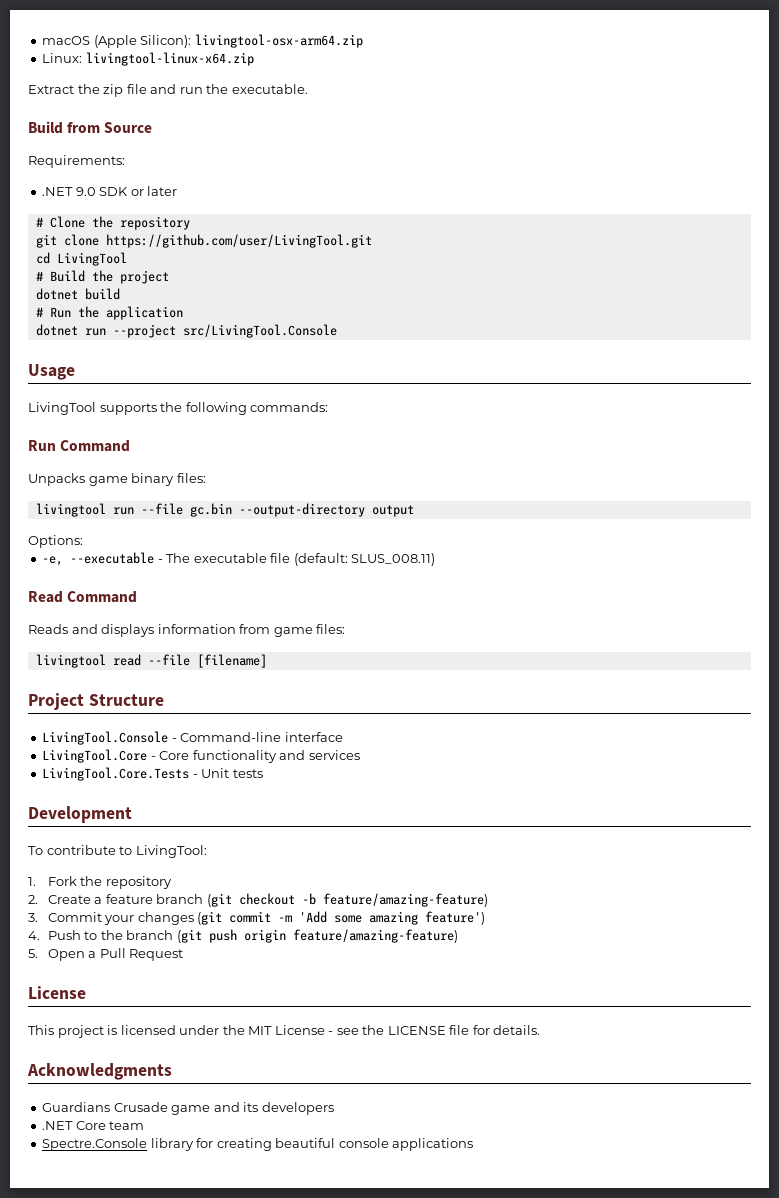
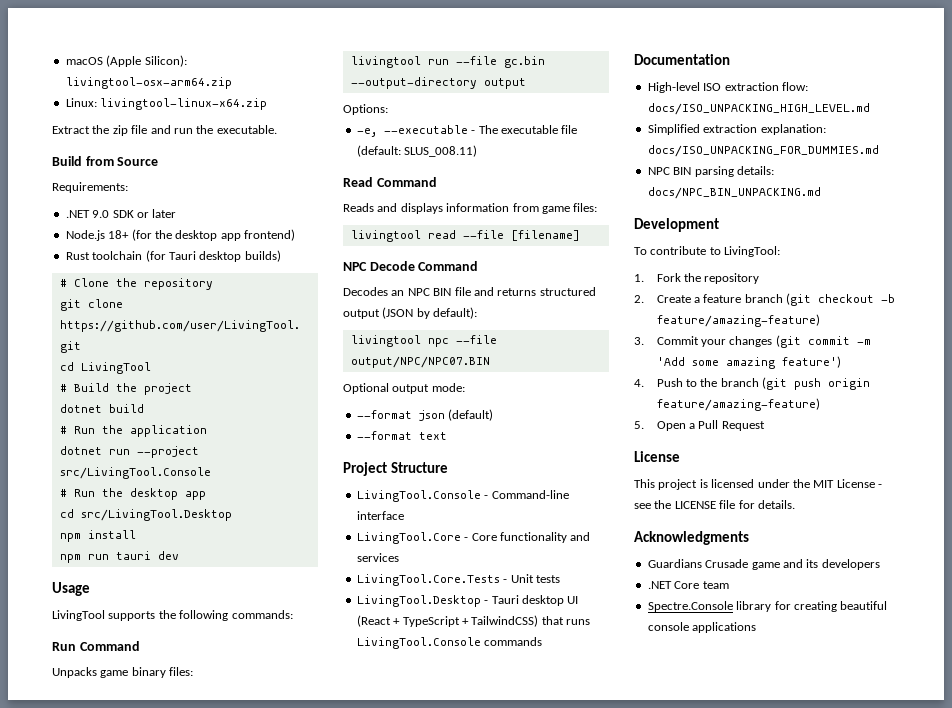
+ Node.js 18+ (for the desktop app frontend)
+ Rust toolchain (for Tauri desktop builds)
+ # Run the desktop app
+ cd src/LivingTool.Desktop
+ npm install
+ npm run tauri dev
+ NPC Decode Command
+ Decodes an NPC BIN file and returns structured output (JSON by default):
+ livingtool npc --file output/NPC/NPC07.BIN
+ Optional output mode:
+ --format json (default)
+ --format text
+ LivingTool.Desktop - Tauri desktop UI (React + TypeScript + TailwindCSS) that runs LivingTool.Console commands
+ Documentation
+ High-level ISO extraction flow: docs/ISO_UNPACKING_HIGH_LEVEL.md
+ Simplified extraction explanation: docs/ISO_UNPACKING_FOR_DUMMIES.md
+ NPC BIN parsing details: docs/NPC_BIN_UNPACKING.md

